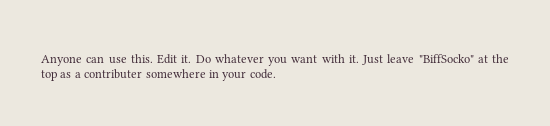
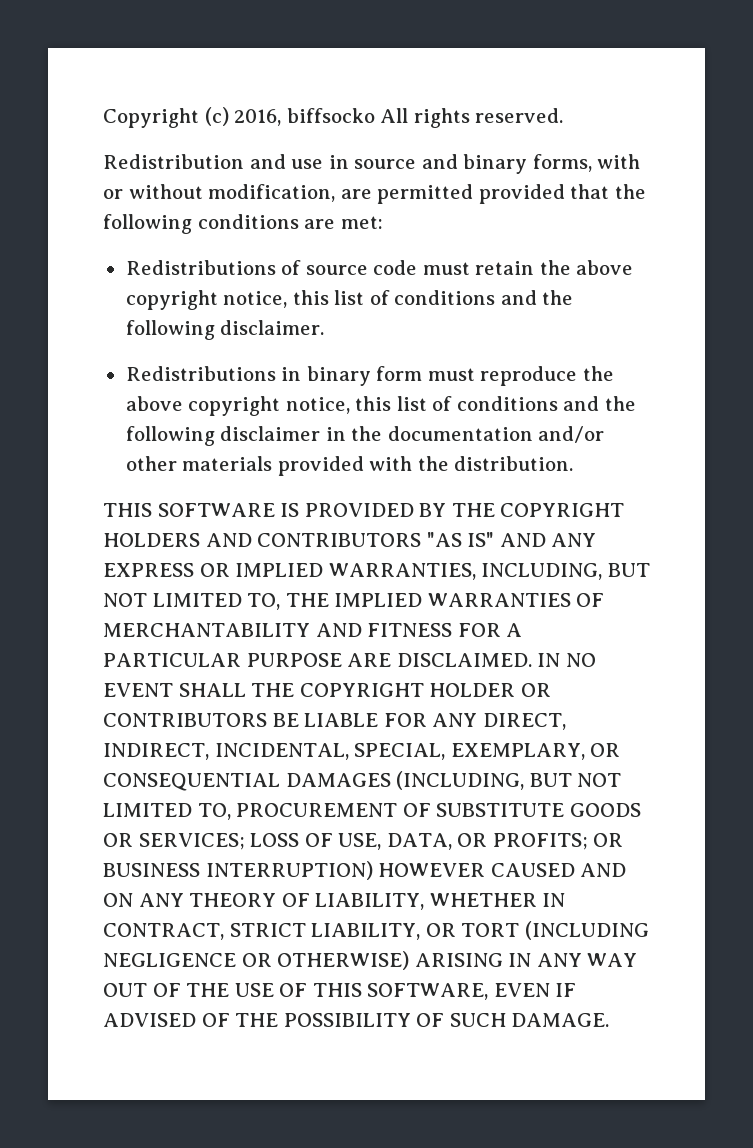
- Anyone can use this. Edit it. Do whatever you want with it. Just leave "BiffSocko" at the top as a contributer somewhere in your code.
+ Copyright (c) 2016, biffsocko All rights reserved.
+ Redistribution and use in source and binary forms, with or without modification, are permitted provided that the following conditions are met:
+ Redistributions of source code must retain the above copyright notice, this list of conditions and the following disclaimer.
+ Redistributions in binary form must reproduce the above copyright notice, this list of conditions and the following disclaimer in the documentation and/or other materials provided with the distribution.
+ THIS SOFTWARE IS PROVIDED BY THE COPYRIGHT HOLDERS AND CONTRIBUTORS "AS IS" AND ANY EXPRESS OR IMPLIED WARRANTIES, INCLUDING, BUT NOT LIMITED TO, THE IMPLIED WARRANTIES OF MERCHANTABILITY AND FITNESS FOR A PARTICULAR PURPOSE ARE DISCLAIMED. IN NO EVENT SHALL THE COPYRIGHT HOLDER OR CONTRIBUTORS BE LIABLE FOR ANY DIRECT, INDIRECT, INCIDENTAL, SPECIAL, EXEMPLARY, OR CONSEQUENTIAL DAMAGES (INCLUDING, BUT NOT LIMITED TO, PROCUREMENT OF SUBSTITUTE GOODS OR SERVICES; LOSS OF USE, DATA, OR PROFITS; OR BUSINESS INTERRUPTION) HOWEVER CAUSED AND ON ANY THEORY OF LIABILITY, WHETHER IN CONTRACT, STRICT LIABILITY, OR TORT (INCLUDING NEGLIGENCE OR OTHERWISE) ARISING IN ANY WAY OUT OF THE USE OF THIS SOFTWARE, EVEN IF ADVISED OF THE POSSIBILITY OF SUCH DAMAGE.

